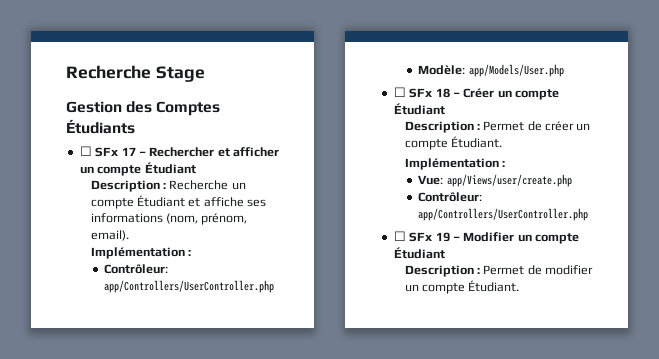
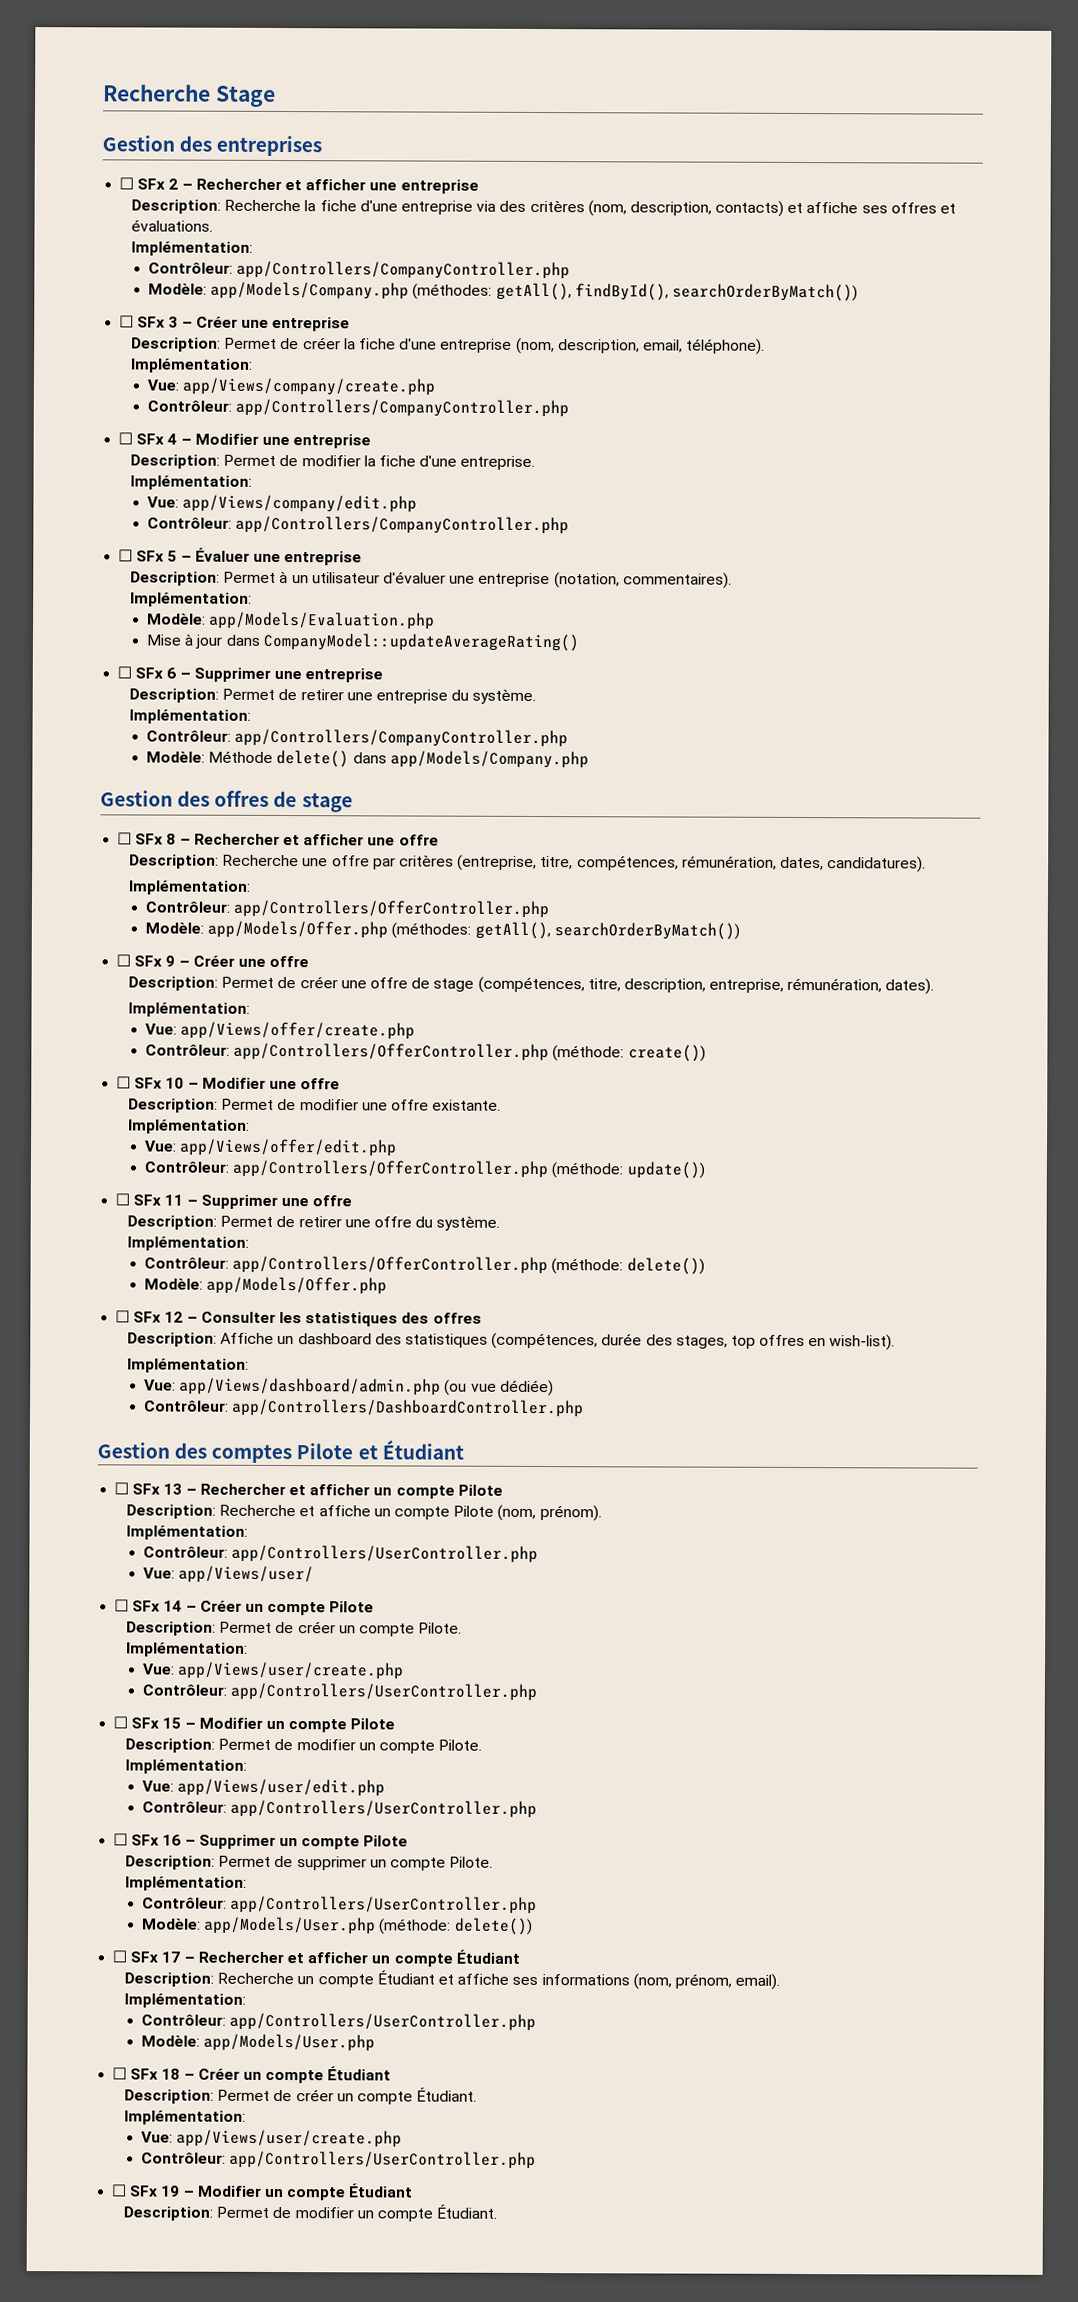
- Gestion des Comptes Étudiants
+ Gestion des entreprises
+ ☐ SFx 2 – Rechercher et afficher une entreprise
+ Description: Recherche la fiche d'une entreprise via des critères (nom, description, contacts) et affiche ses offres et évaluations.
+ Implémentation:
+ Contrôleur: app/Controllers/CompanyController.php
+ Modèle: app/Models/Company.php (méthodes: getAll(), findById(), searchOrderByMatch())
+ ☐ SFx 3 – Créer une entreprise
+ Description: Permet de créer la fiche d'une entreprise (nom, description, email, téléphone).
+ Implémentation:
+ Vue: app/Views/company/create.php
+ Contrôleur: app/Controllers/CompanyController.php
+ ☐ SFx 4 – Modifier une entreprise
+ Description: Permet de modifier la fiche d'une entreprise.
+ Implémentation:
+ Vue: app/Views/company/edit.php
+ Contrôleur: app/Controllers/CompanyController.php
+ ☐ SFx 5 – Évaluer une entreprise
+ Description: Permet à un utilisateur d'évaluer une entreprise (notation, commentaires).
+ Implémentation:
+ Modèle: app/Models/Evaluation.php
+ Mise à jour dans CompanyModel::updateAverageRating()
+ ☐ SFx 6 – Supprimer une entreprise
+ Description: Permet de retirer une entreprise du système.
+ Implémentation:
+ Contrôleur: app/Controllers/CompanyController.php
+ Modèle: Méthode delete() dans app/Models/Company.php
+ Gestion des offres de stage
+ ☐ SFx 8 – Rechercher et afficher une offre
+ Description: Recherche une offre par critères (entreprise, titre, compétences, rémunération, dates, candidatures).
+ Implémentation:
+ Contrôleur: app/Controllers/OfferController.php
+ Modèle: app/Models/Offer.php (méthodes: getAll(), searchOrderByMatch())
+ ☐ SFx 9 – Créer une offre
+ Description: Permet de créer une offre de stage (compétences, titre, description, entreprise, rémunération, dates).
+ Implémentation:
+ Vue: app/Views/offer/create.php
+ Contrôleur: app/Controllers/OfferController.php (méthode: create())
+ ☐ SFx 10 – Modifier une offre
+ Description: Permet de modifier une offre existante.
+ Implémentation:
+ Vue: app/Views/offer/edit.php
+ Contrôleur: app/Controllers/OfferController.php (méthode: update())
+ ☐ SFx 11 – Supprimer une offre
+ Description: Permet de retirer une offre du système.
+ Implémentation:
+ Contrôleur: app/Controllers/OfferController.php (méthode: delete())
+ Modèle: app/Models/Offer.php
+ ☐ SFx 12 – Consulter les statistiques des offres
+ Description: Affiche un dashboard des statistiques (compétences, durée des stages, top offres en wish-list).
+ Implémentation:
+ Vue: app/Views/dashboard/admin.php (ou vue dédiée)
+ Contrôleur: app/Controllers/DashboardController.php
+ Gestion des comptes Pilote et Étudiant
+ ☐ SFx 13 – Rechercher et afficher un compte Pilote
+ Description: Recherche et affiche un compte Pilote (nom, prénom).
+ Implémentation:
+ Contrôleur: app/Controllers/UserController.php
+ Vue: app/Views/user/
+ ☐ SFx 14 – Créer un compte Pilote
+ Description: Permet de créer un compte Pilote.
+ Implémentation:
+ Vue: app/Views/user/create.php
+ Contrôleur: app/Controllers/UserController.php
+ ☐ SFx 15 – Modifier un compte Pilote
+ Description: Permet de modifier un compte Pilote.
+ Implémentation:
+ Vue: app/Views/user/edit.php
+ Contrôleur: app/Controllers/UserController.php
+ ☐ SFx 16 – Supprimer un compte Pilote
+ Description: Permet de supprimer un compte Pilote.
+ Implémentation:
+ Contrôleur: app/Controllers/UserController.php
+ Modèle: app/Models/User.php (méthode: delete())
- Description : Recherche un compte Étudiant et affiche ses informations (nom, prénom, email).
- Implémentation :
+ Description: Recherche un compte Étudiant et affiche ses informations (nom, prénom, email).
+ Implémentation:
- Description : Permet de créer un compte Étudiant.
- Implémentation :
+ Description: Permet de créer un compte Étudiant.
+ Implémentation:
- Description : Permet de modifier un compte Étudiant.
+ Description: Permet de modifier un compte Étudiant.

